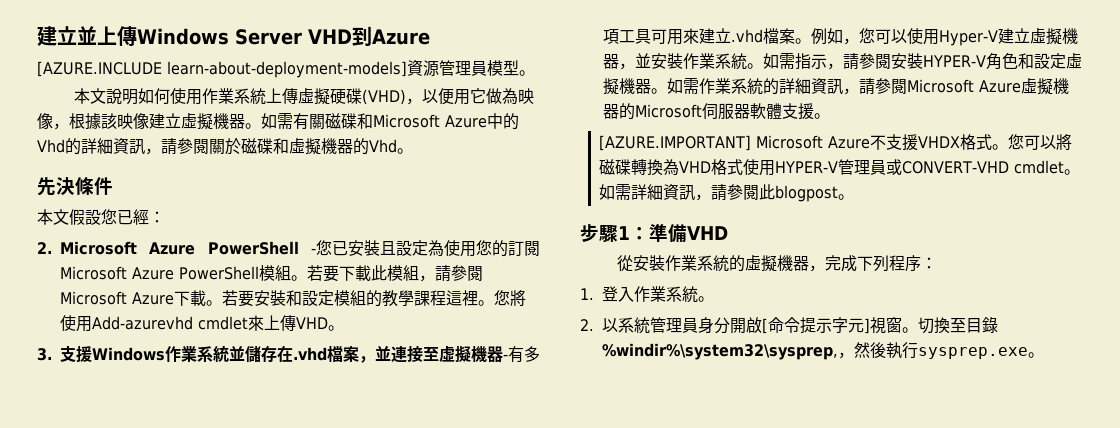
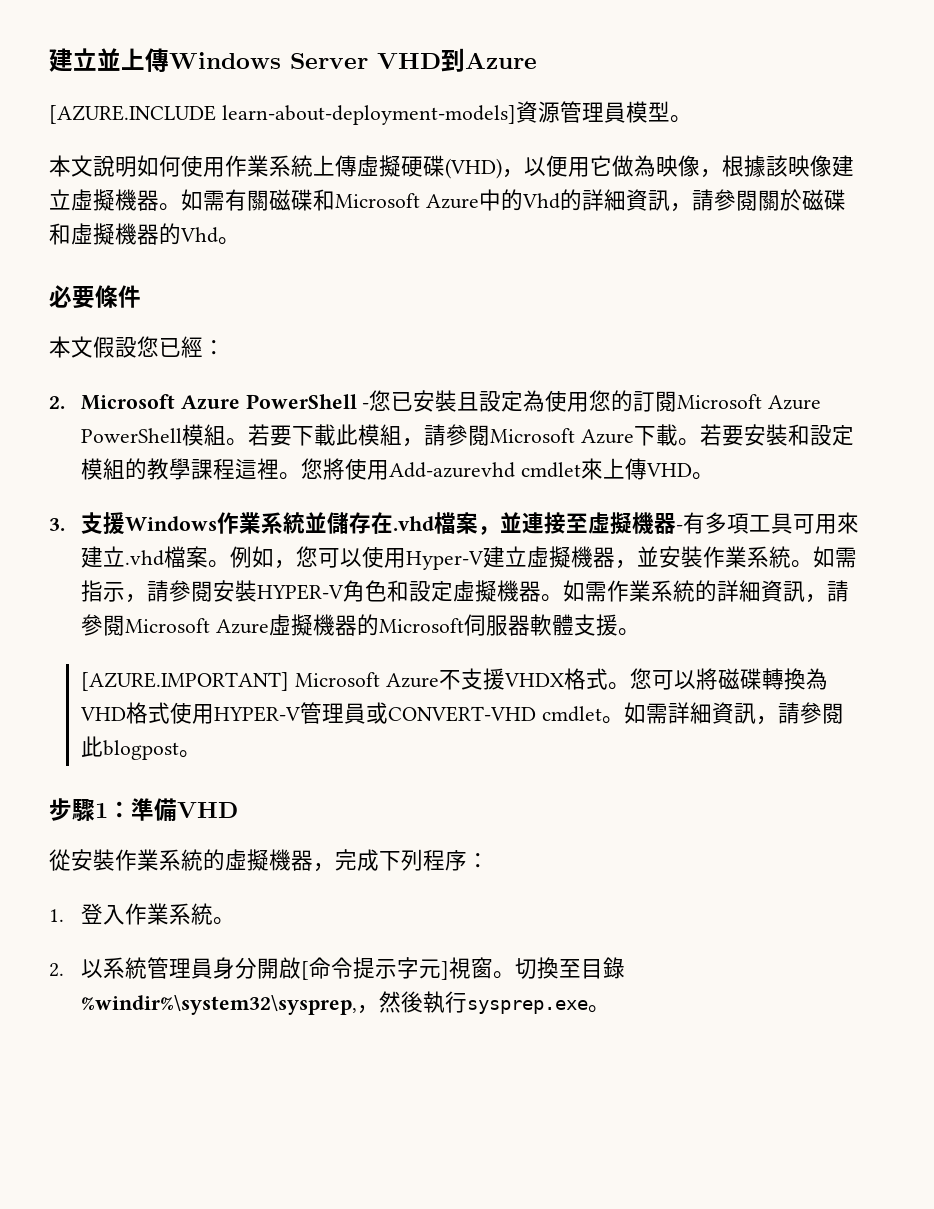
- 先決條件
+ 必要條件

